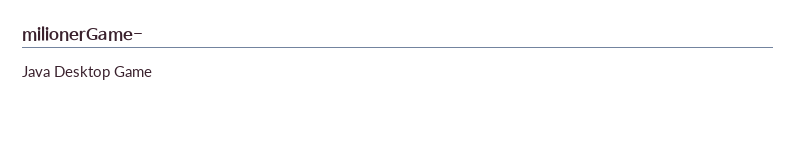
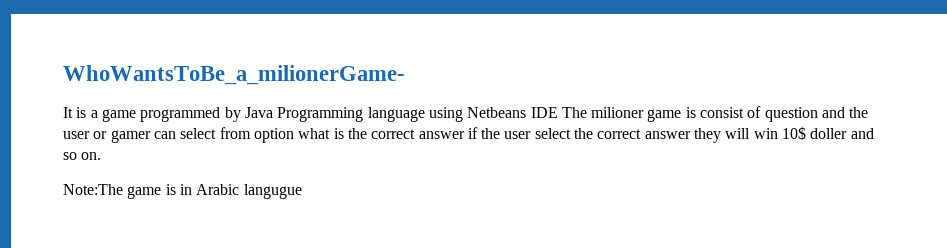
- milionerGame-
- Java Desktop Game
+ WhoWantsToBe_a_milionerGame-
+ It is a game programmed by Java Programming language using Netbeans IDE The milioner game is consist of question and the user or gamer can select from option what is the correct answer if the user select the correct answer they will win 10$ doller and so on.
+ Note:The game is in Arabic langugue

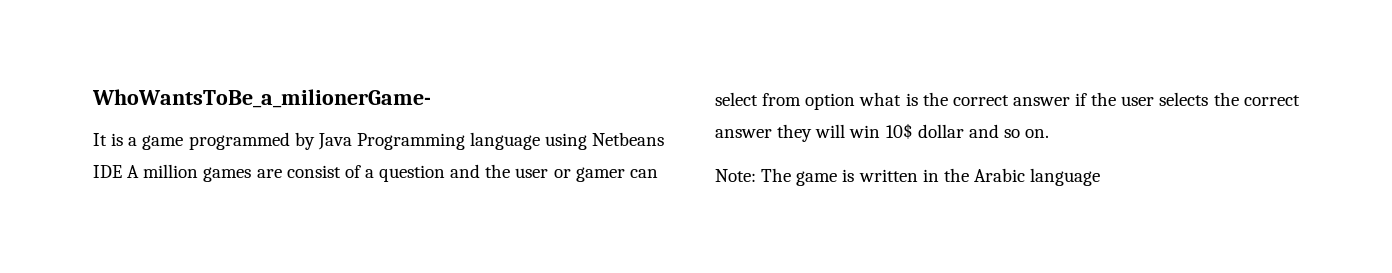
- It is a game programmed by Java Programming language using Netbeans IDE The milioner game is consist of question and the user or gamer can select from option what is the correct answer if the user select the correct answer they will win 10$ doller and so on.
+ It is a game programmed by Java Programming language using Netbeans IDE A million games are consist of a question and the user or gamer can select from option what is the correct answer if the user selects the correct answer they will win 10$ dollar and so on.
- Note:The game is in Arabic langugue
+ Note: The game is written in the Arabic language

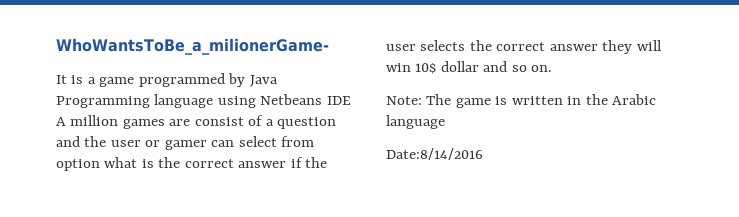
+ Date:8/14/2016

